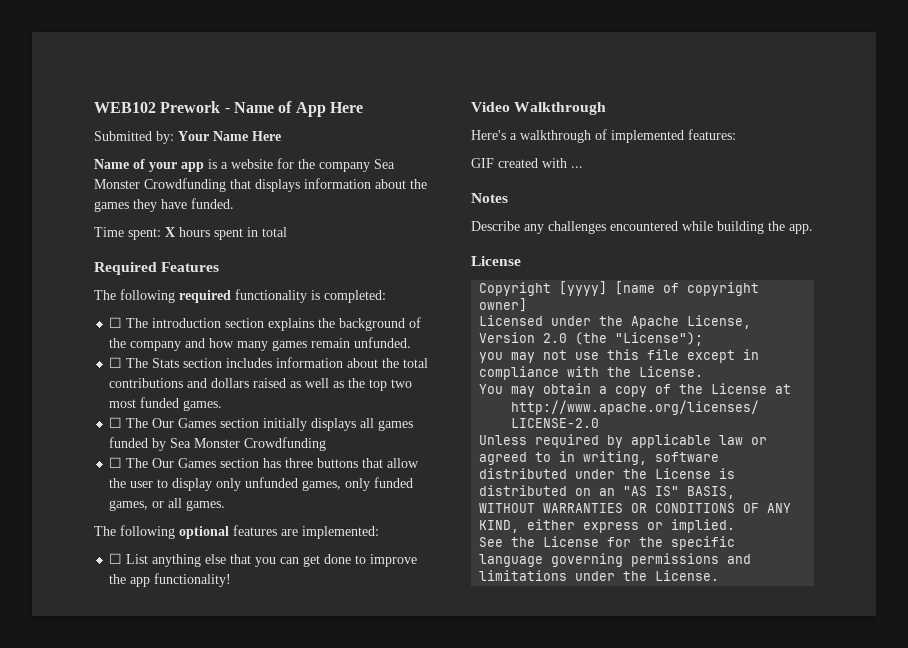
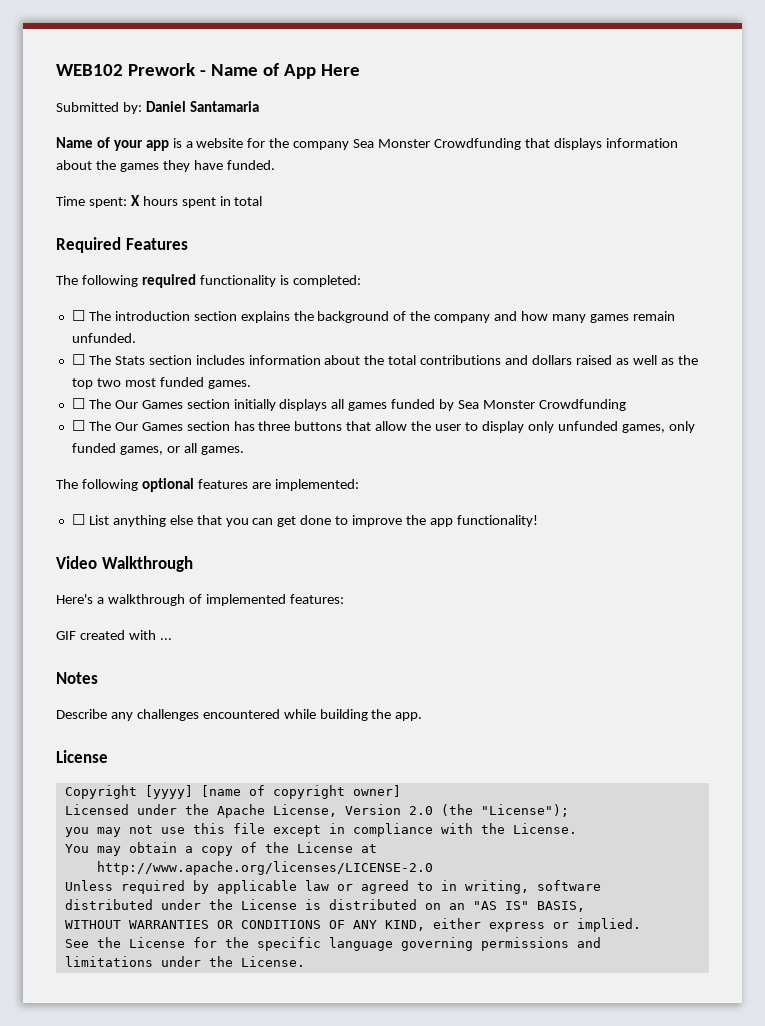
- Submitted by: Your Name Here
+ Submitted by: Daniel Santamaria

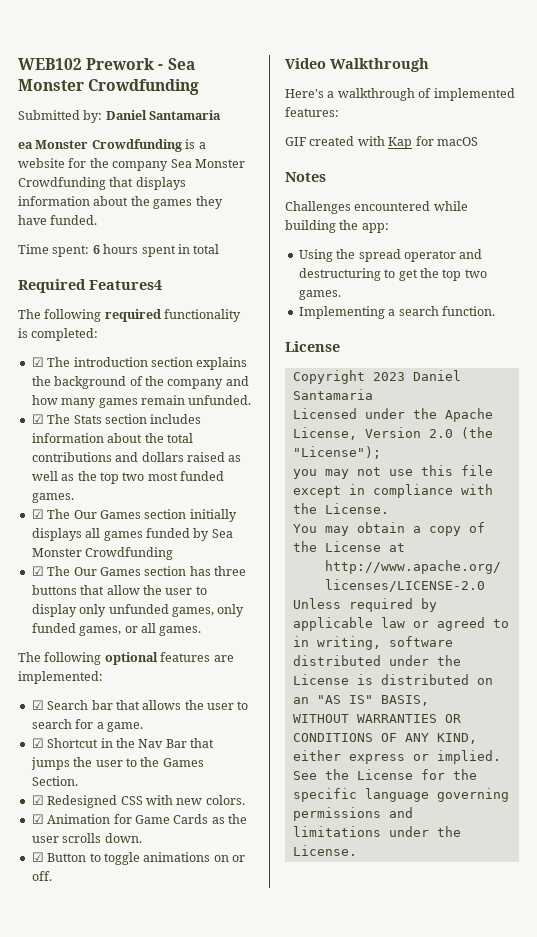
- WEB102 Prework - Name of App Here
+ WEB102 Prework - Sea Monster Crowdfunding
- Name of your app is a website for the company Sea Monster Crowdfunding that displays information about the games they have funded.
+ ea Monster Crowdfunding is a website for the company Sea Monster Crowdfunding that displays information about the games they have funded.
- Time spent: X hours spent in total
+ Time spent: 6 hours spent in total
- Required Features
+ Required Features4
- ☐ The introduction section explains the background of the company and how many games remain unfunded.
+ ☑ The introduction section explains the background of the company and how many games remain unfunded.
- ☐ The Stats section includes information about the total contributions and dollars raised as well as the top two most funded games.
+ ☑ The Stats section includes information about the total contributions and dollars raised as well as the top two most funded games.
- ☐ The Our Games section initially displays all games funded by Sea Monster Crowdfunding
+ ☑ The Our Games section initially displays all games funded by Sea Monster Crowdfunding
- ☐ The Our Games section has three buttons that allow the user to display only unfunded games, only funded games, or all games.
+ ☑ The Our Games section has three buttons that allow the user to display only unfunded games, only funded games, or all games.
- ☐ List anything else that you can get done to improve the app functionality!
+ ☑ Search bar that allows the user to search for a game.
+ ☑ Shortcut in the Nav Bar that jumps the user to the Games Section.
+ ☑ Redesigned CSS with new colors.
+ ☑ Animation for Game Cards as the user scrolls down.
+ ☑ Button to toggle animations on or off.
- GIF created with ...
+ GIF created with Kap for macOS
  Notes
- Describe any challenges encountered while building the app.
+ Challenges encountered while building the app:
+ Using the spread operator and destructuring to get the top two games.
+ Implementing a search function.
  License
- Copyright [yyyy] [name of copyright owner]
+ Copyright 2023 Daniel Santamaria

